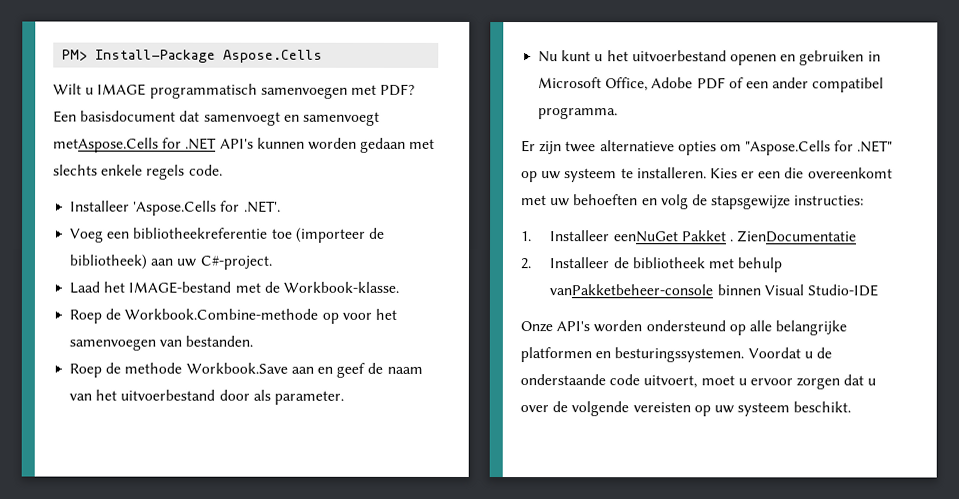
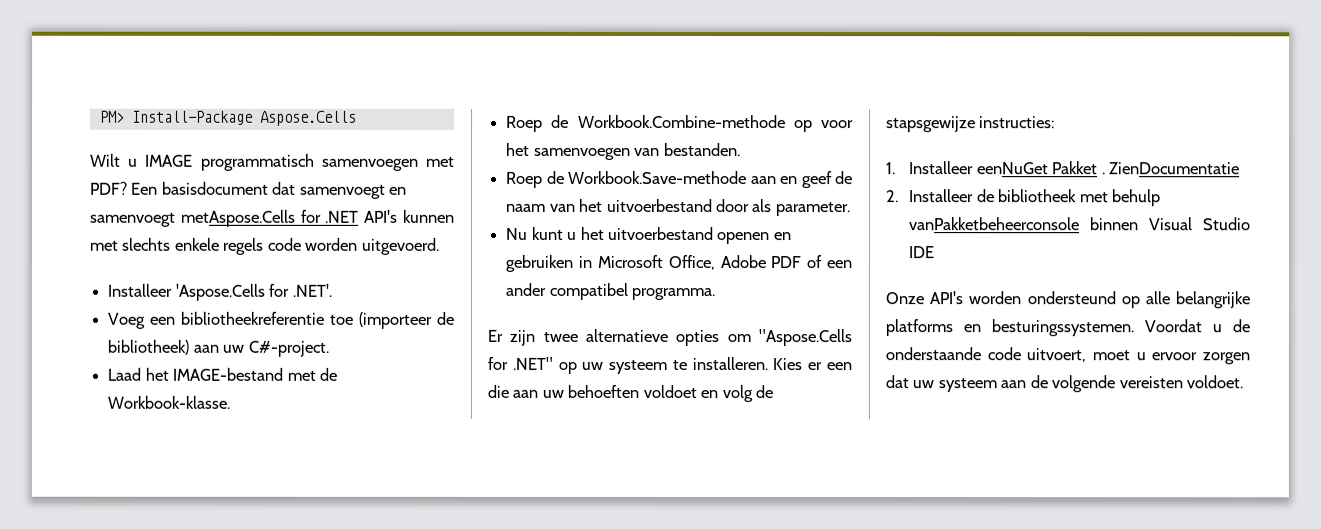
- Een basisdocument dat samenvoegt en samenvoegt metAspose.Cells for .NET API's kunnen worden gedaan met slechts enkele regels code.
+ Een basisdocument dat samenvoegt en samenvoegt metAspose.Cells for .NET API's kunnen met slechts enkele regels code worden uitgevoerd.
- Roep de methode Workbook.Save aan en geef de naam van het uitvoerbestand door als parameter.
+ Roep de Workbook.Save-methode aan en geef de naam van het uitvoerbestand door als parameter.
- Kies er een die overeenkomt met uw behoeften en volg de stapsgewijze instructies:
+ Kies er een die aan uw behoeften voldoet en volg de stapsgewijze instructies:
- 2. Installeer de bibliotheek met behulp vanPakketbeheer-console binnen Visual Studio-IDE
+ 2. Installeer de bibliotheek met behulp vanPakketbeheerconsole binnen Visual Studio IDE
- Onze API's worden ondersteund op alle belangrijke platformen en besturingssystemen.
+ Onze API's worden ondersteund op alle belangrijke platforms en besturingssystemen.
- Voordat u de onderstaande code uitvoert, moet u ervoor zorgen dat u over de volgende vereisten op uw systeem beschikt.
+ Voordat u de onderstaande code uitvoert, moet u ervoor zorgen dat uw systeem aan de volgende vereisten voldoet.

